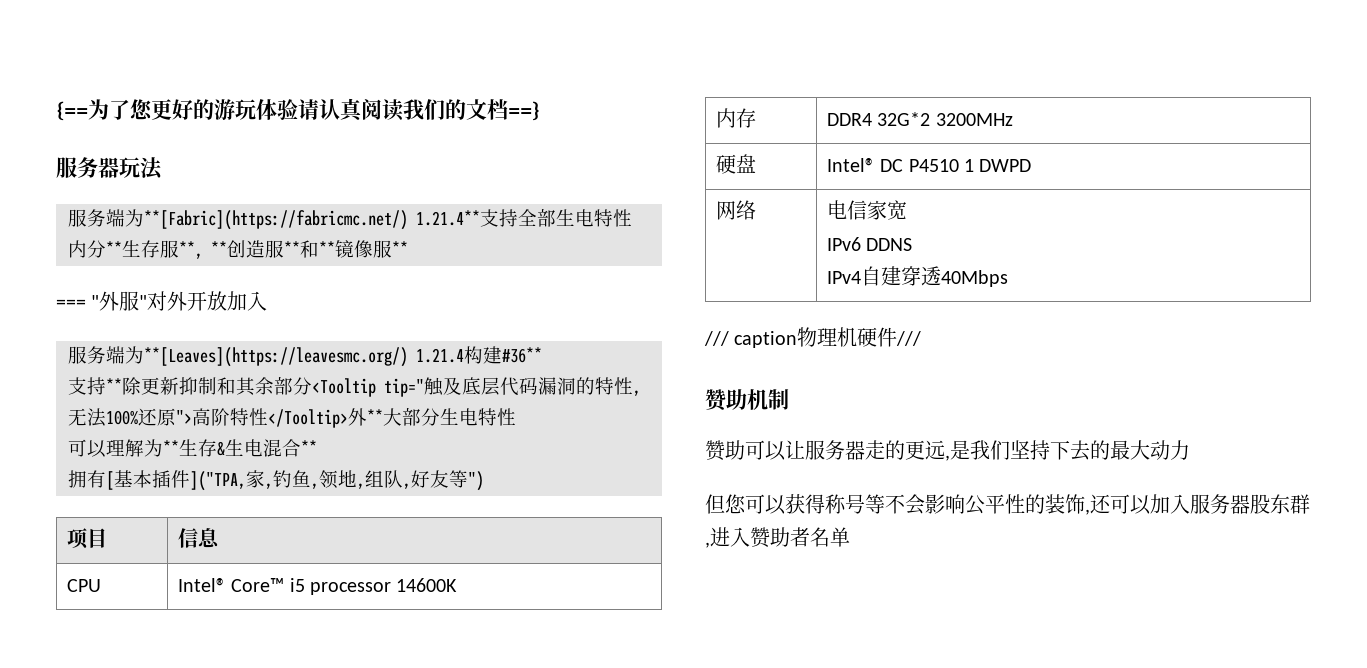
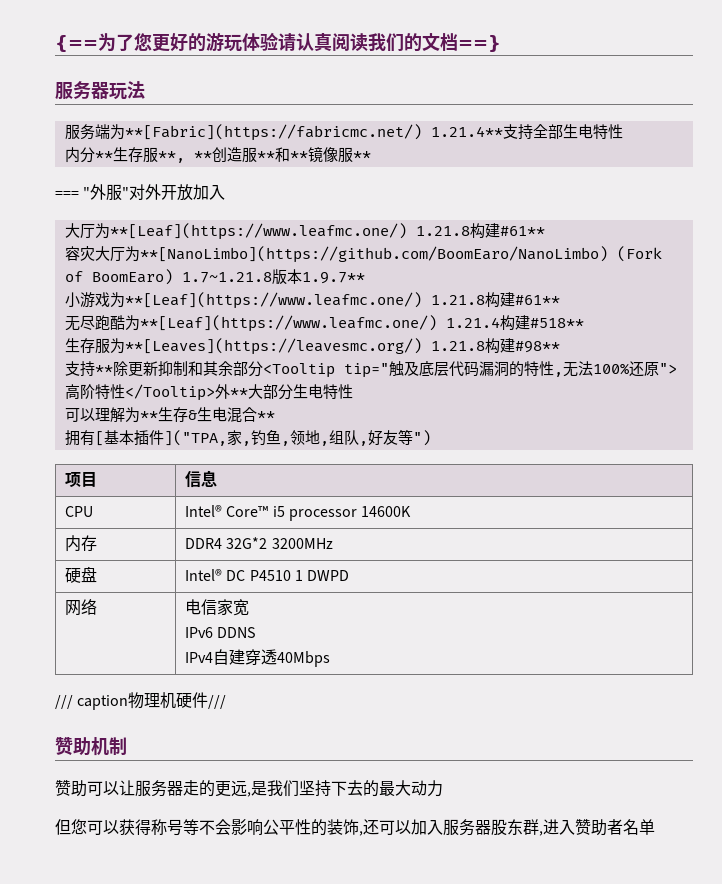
- 服务端为**[Leaves](https://leavesmc.org/) 1.21.4构建#36**
+ 大厅为**[Leaf](https://www.leafmc.one/) 1.21.8构建#61**
+ 容灾大厅为**[NanoLimbo](https://github.com/BoomEaro/NanoLimbo) (Fork of BoomEaro) 1.7~1.21.8版本1.9.7**
+ 小游戏为**[Leaf](https://www.leafmc.one/) 1.21.8构建#61**
+ 无尽跑酷为**[Leaf](https://www.leafmc.one/) 1.21.4构建#518**
+ 生存服为**[Leaves](https://leavesmc.org/) 1.21.8构建#98**

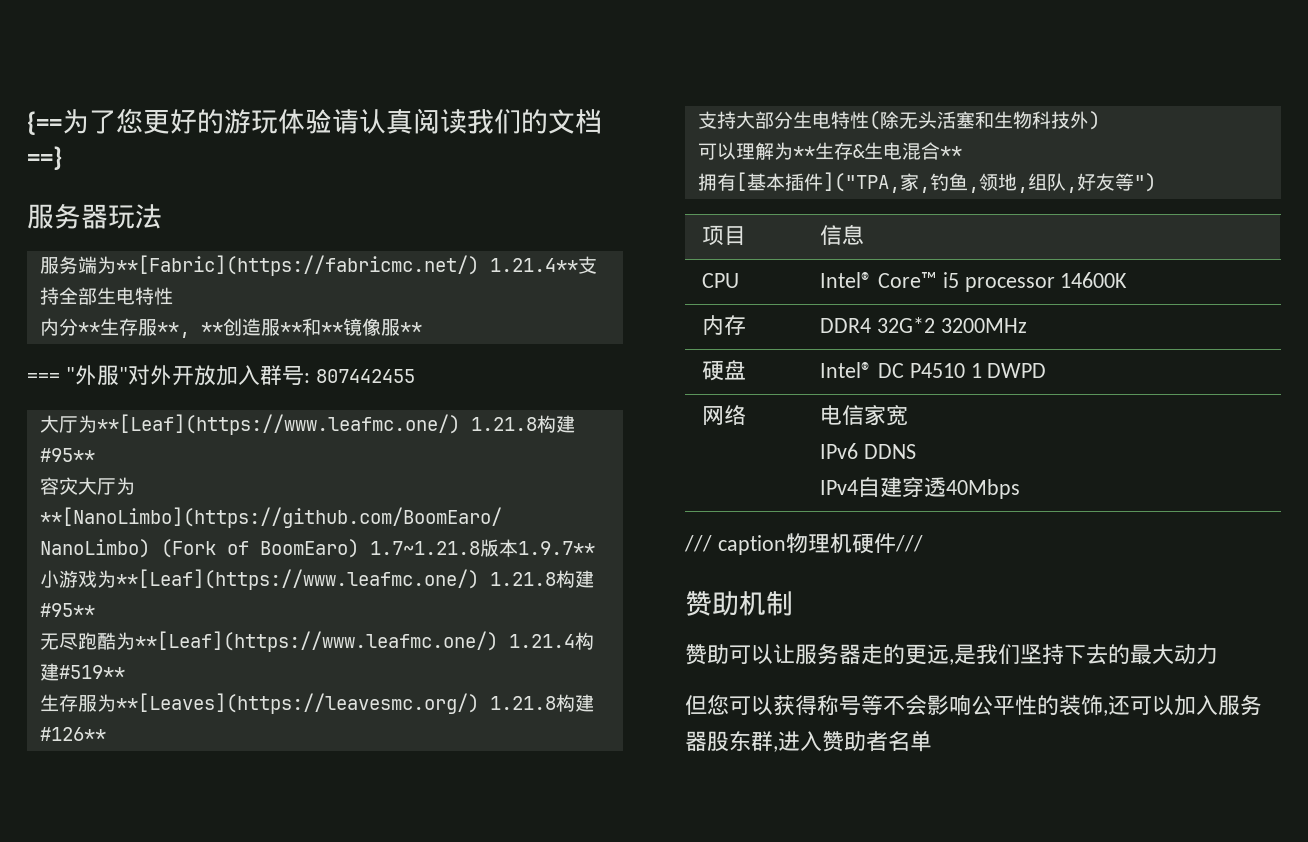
- === "外服"对外开放加入
+ === "外服"对外开放加入群号: 807442455
- 大厅为**[Leaf](https://www.leafmc.one/) 1.21.8构建#61**
+ 大厅为**[Leaf](https://www.leafmc.one/) 1.21.8构建#95**
- 小游戏为**[Leaf](https://www.leafmc.one/) 1.21.8构建#61**
+ 小游戏为**[Leaf](https://www.leafmc.one/) 1.21.8构建#95**
- 无尽跑酷为**[Leaf](https://www.leafmc.one/) 1.21.4构建#518**
+ 无尽跑酷为**[Leaf](https://www.leafmc.one/) 1.21.4构建#519**
- 生存服为**[Leaves](https://leavesmc.org/) 1.21.8构建#98**
- 支持**除更新抑制和其余部分<Tooltip tip="触及底层代码漏洞的特性,无法100%还原">高阶特性</Tooltip>外**大部分生电特性
+ 生存服为**[Leaves](https://leavesmc.org/) 1.21.8构建#126**
+ 支持大部分生电特性(除无头活塞和生物科技外)

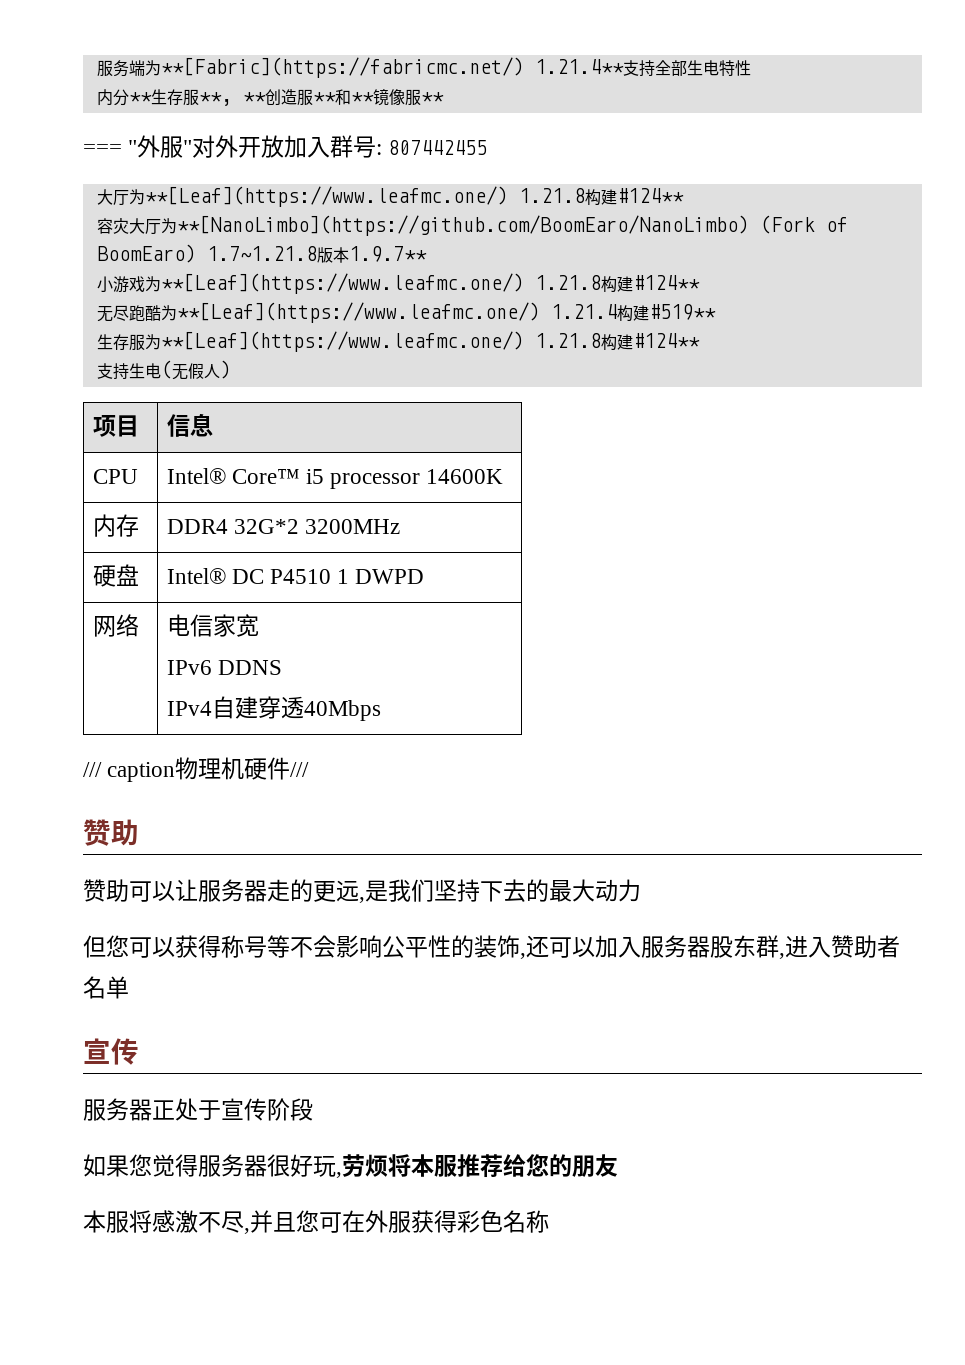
- {==为了您更好的游玩体验请认真阅读我们的文档==}
- 服务器玩法
- 大厅为**[Leaf](https://www.leafmc.one/) 1.21.8构建#95**
+ 大厅为**[Leaf](https://www.leafmc.one/) 1.21.8构建#124**
- 小游戏为**[Leaf](https://www.leafmc.one/) 1.21.8构建#95**
+ 小游戏为**[Leaf](https://www.leafmc.one/) 1.21.8构建#124**
- 生存服为**[Leaves](https://leavesmc.org/) 1.21.8构建#126**
- 支持大部分生电特性(除无头活塞和生物科技外)
- 可以理解为**生存&生电混合**
- 拥有[基本插件]("TPA,家,钓鱼,领地,组队,好友等")
+ 生存服为**[Leaf](https://www.leafmc.one/) 1.21.8构建#124**
+ 支持生电(无假人)
  /// caption物理机硬件///
- 赞助机制
+ 赞助
  但您可以获得称号等不会影响公平性的装饰,还可以加入服务器股东群,进入赞助者名单
+ 宣传
+ 服务器正处于宣传阶段
+ 如果您觉得服务器很好玩,劳烦将本服推荐给您的朋友
+ 本服将感激不尽,并且您可在外服获得彩色名称

